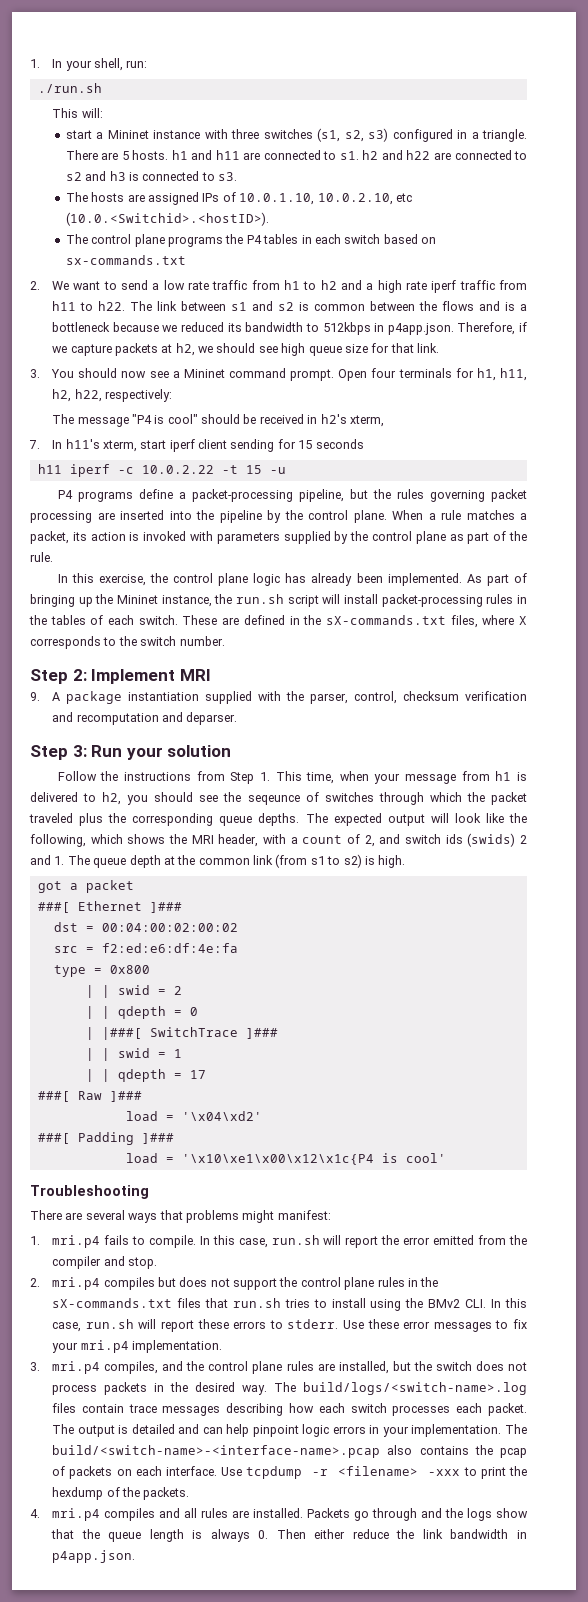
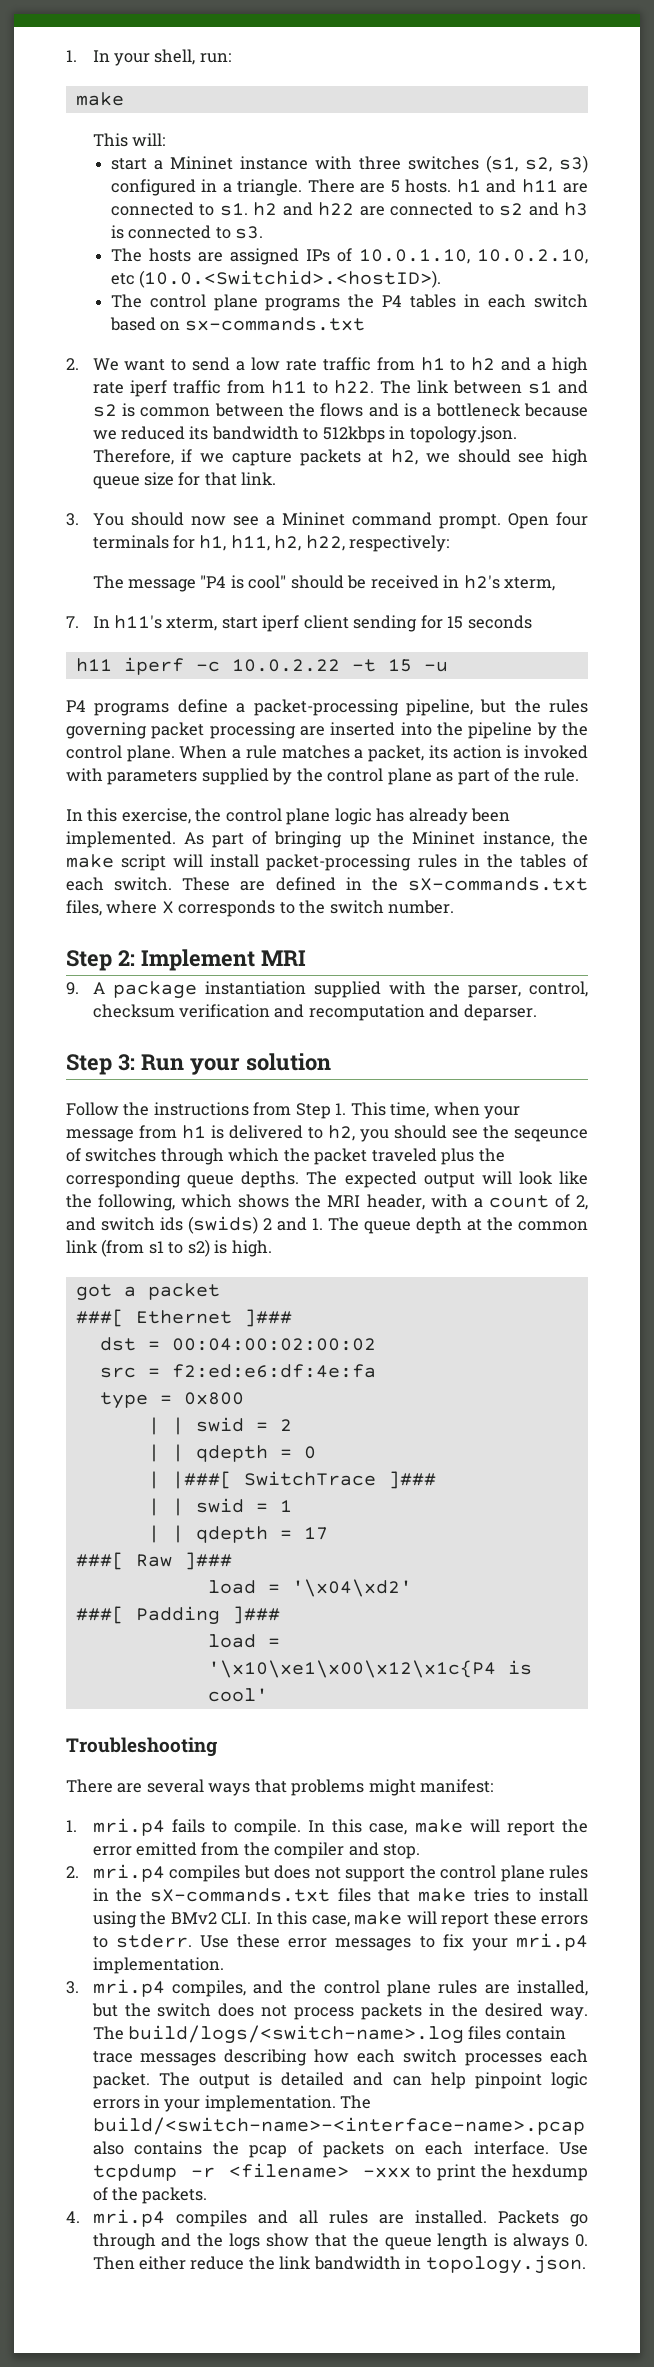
  1. In your shell, run:
- ./run.sh
+ make
- The link between s1 and s2 is common between the flows and is a bottleneck because we reduced its bandwidth to 512kbps in p4app.json. Therefore, if we capture packets at h2, we should see high queue size for that link.
+ The link between s1 and s2 is common between the flows and is a bottleneck because we reduced its bandwidth to 512kbps in topology.json. Therefore, if we capture packets at h2, we should see high queue size for that link.
- As part of bringing up the Mininet instance, the run.sh script will install packet-processing rules in the tables of each switch.
+ As part of bringing up the Mininet instance, the make script will install packet-processing rules in the tables of each switch.
- In this case, run.sh will report the error emitted from the compiler and stop.
+ In this case, make will report the error emitted from the compiler and stop.
- 2. mri.p4 compiles but does not support the control plane rules in the sX-commands.txt files that run.sh tries to install using the BMv2 CLI. In this case, run.sh will report these errors to stderr.
+ 2. mri.p4 compiles but does not support the control plane rules in the sX-commands.txt files that make tries to install using the BMv2 CLI. In this case, make will report these errors to stderr.
- Packets go through and the logs show that the queue length is always 0. Then either reduce the link bandwidth in p4app.json.
+ Packets go through and the logs show that the queue length is always 0. Then either reduce the link bandwidth in topology.json.

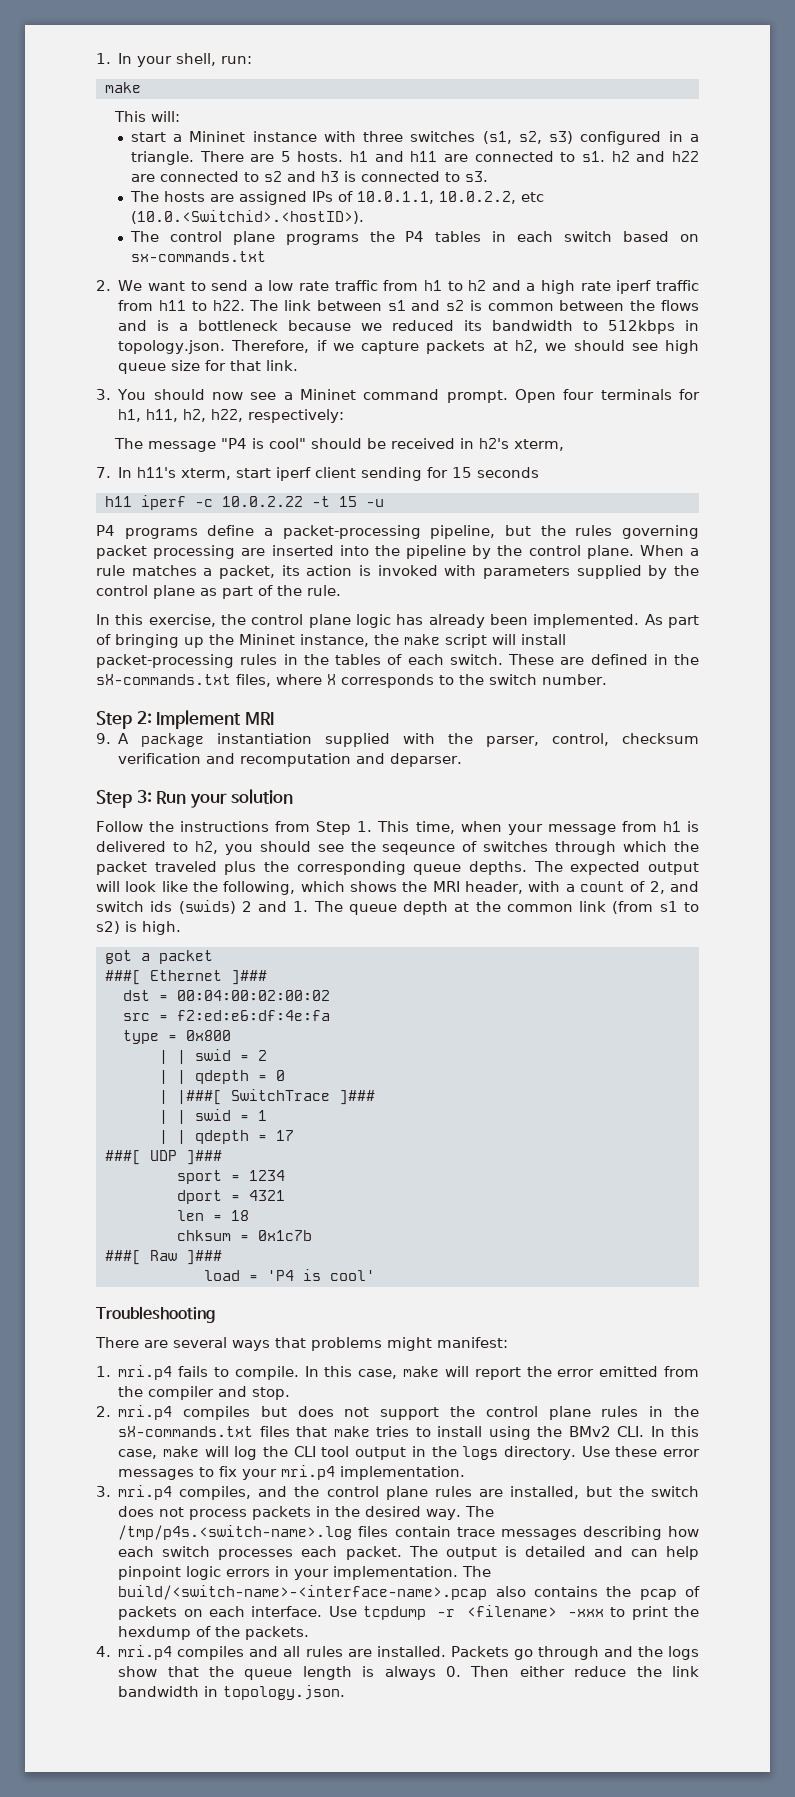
- The hosts are assigned IPs of 10.0.1.10, 10.0.2.10, etc (10.0.<Switchid>.<hostID>).
+ The hosts are assigned IPs of 10.0.1.1, 10.0.2.2, etc (10.0.<Switchid>.<hostID>).
+ ###[ UDP ]###
+ sport = 1234
+ dport = 4321
+ len = 18
+ chksum = 0x1c7b
- load = '\x04\xd2'
- ###[ Padding ]###
- load = '\x10\xe1\x00\x12\x1c{P4 is cool'
+ load = 'P4 is cool'
- 2. mri.p4 compiles but does not support the control plane rules in the sX-commands.txt files that make tries to install using the BMv2 CLI. In this case, make will report these errors to stderr.
+ 2. mri.p4 compiles but does not support the control plane rules in the sX-commands.txt files that make tries to install using the BMv2 CLI. In this case, make will log the CLI tool output in the logs directory.
- The build/logs/<switch-name>.log files contain trace messages describing how each switch processes each packet.
+ The /tmp/p4s.<switch-name>.log files contain trace messages describing how each switch processes each packet.

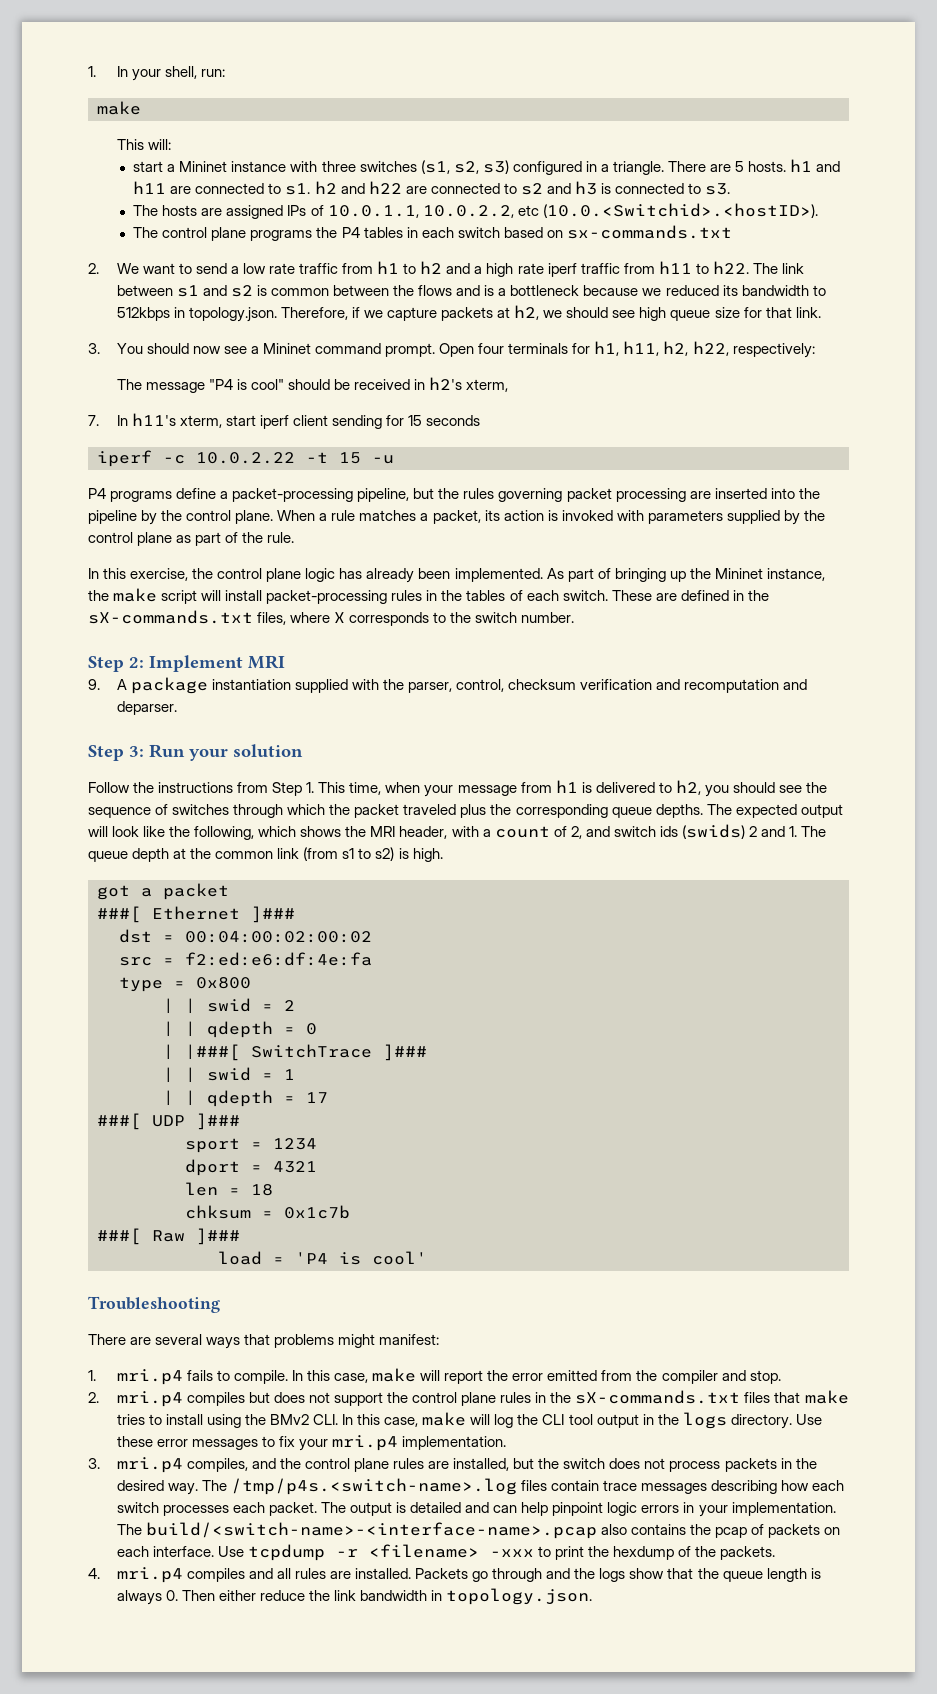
- h11 iperf -c 10.0.2.22 -t 15 -u
+ iperf -c 10.0.2.22 -t 15 -u
- Follow the instructions from Step 1. This time, when your message from h1 is delivered to h2, you should see the seqeunce of switches through which the packet traveled plus the corresponding queue depths.
+ Follow the instructions from Step 1. This time, when your message from h1 is delivered to h2, you should see the sequence of switches through which the packet traveled plus the corresponding queue depths.

